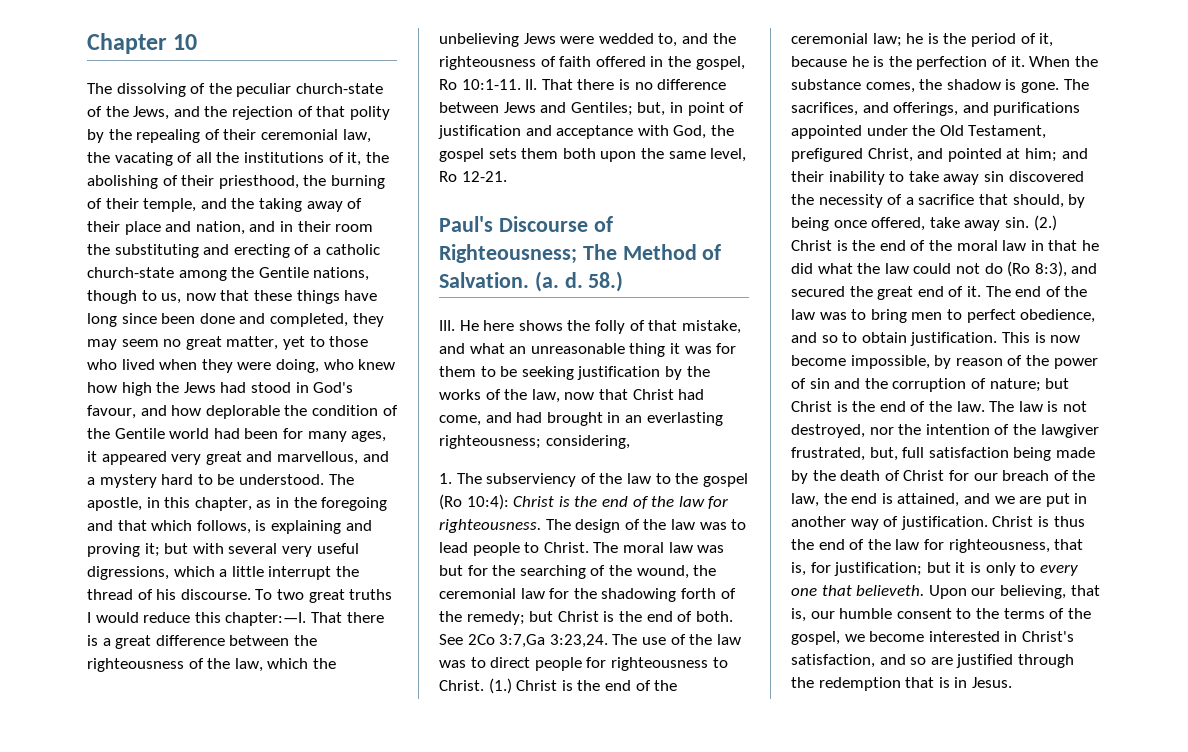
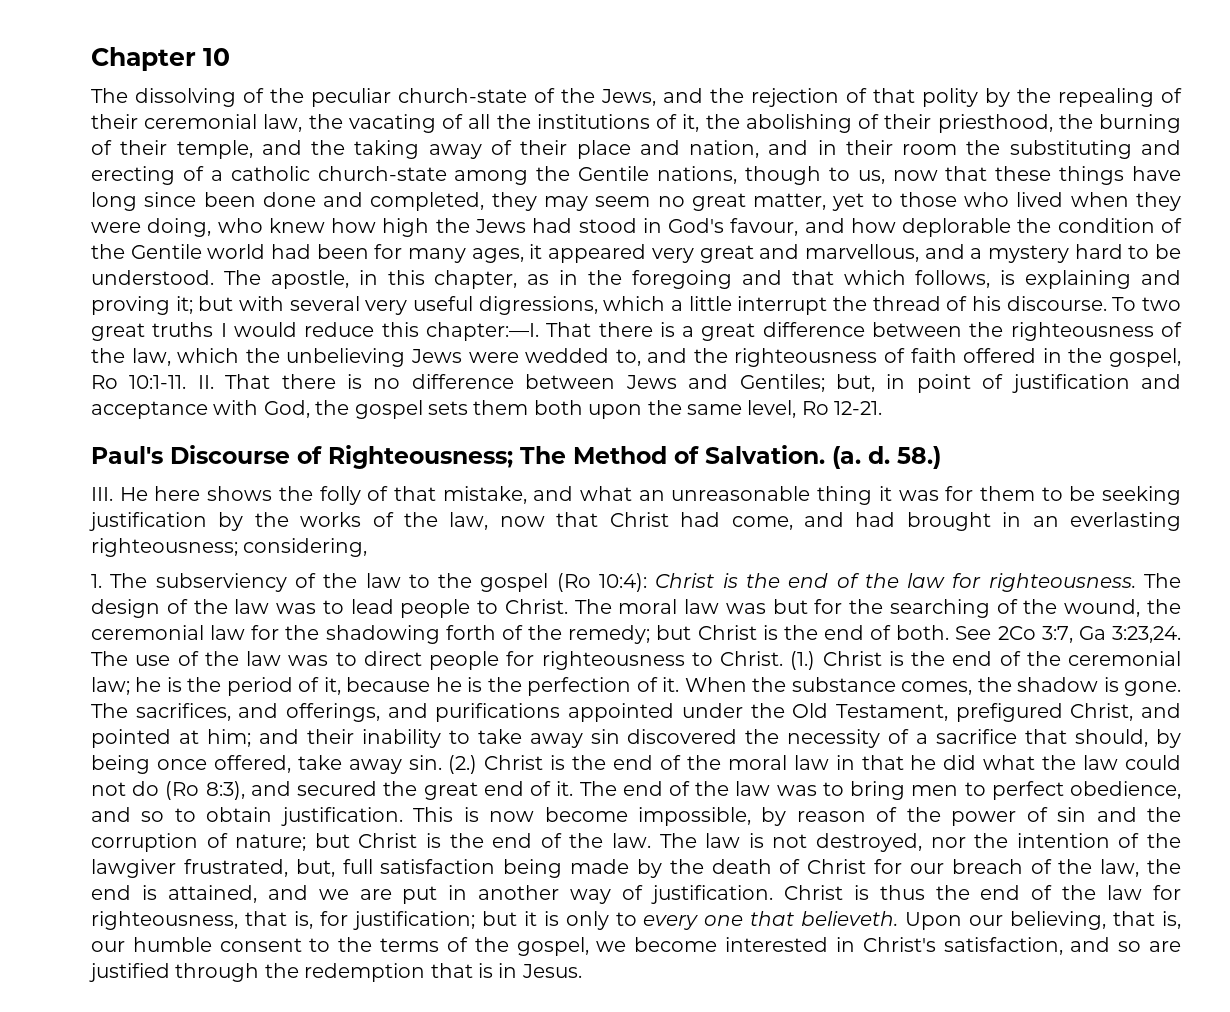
- See 2Co 3:7,Ga 3:23,24.
+ See 2Co 3:7, Ga 3:23,24.

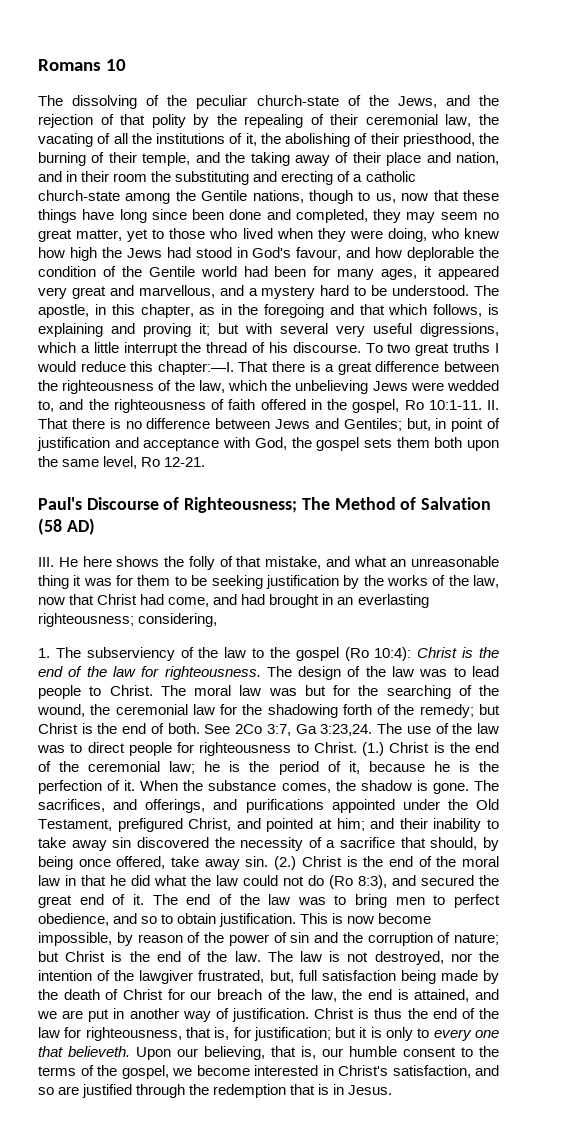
- Chapter 10
+ Romans 10
- Paul's Discourse of Righteousness; The Method of Salvation. (a. d. 58.)
+ Paul's Discourse of Righteousness; The Method of Salvation (58 AD)

